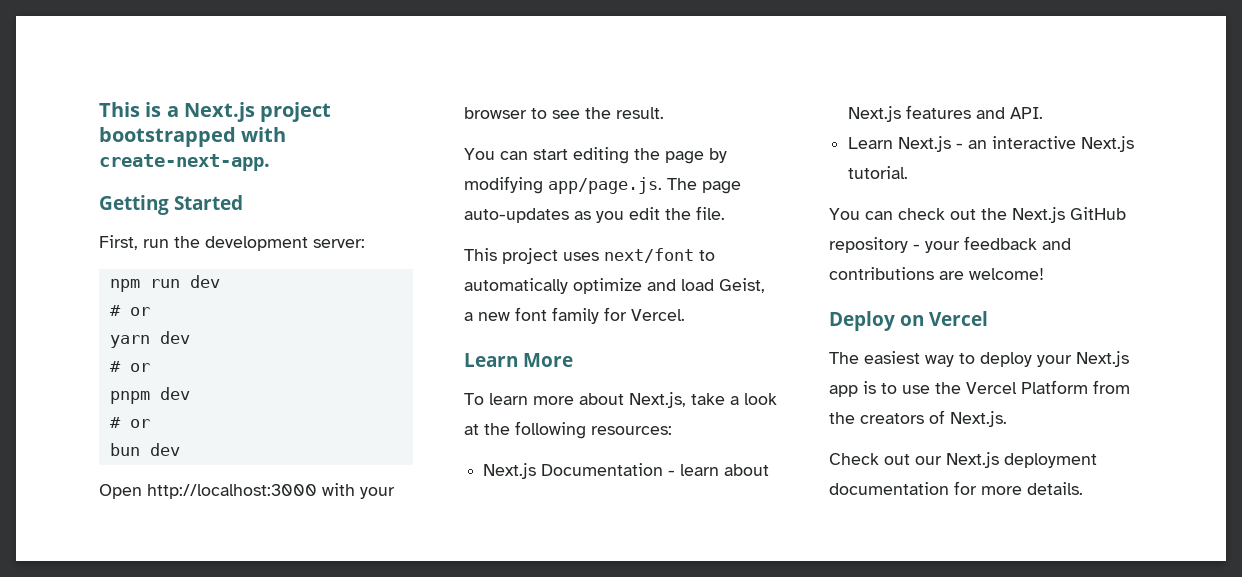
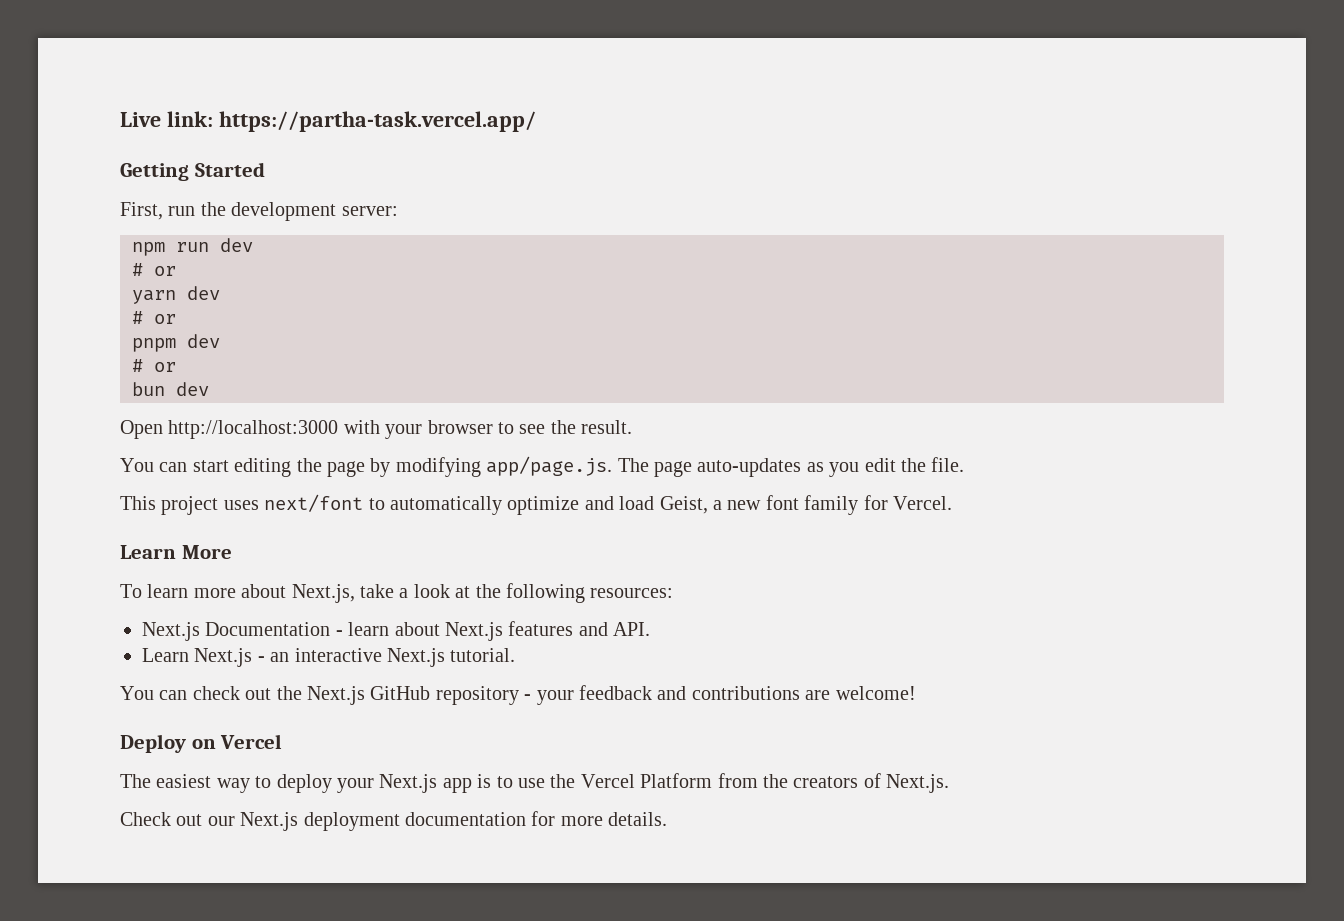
- This is a Next.js project bootstrapped with create-next-app.
+ Live link: https://partha-task.vercel.app/

